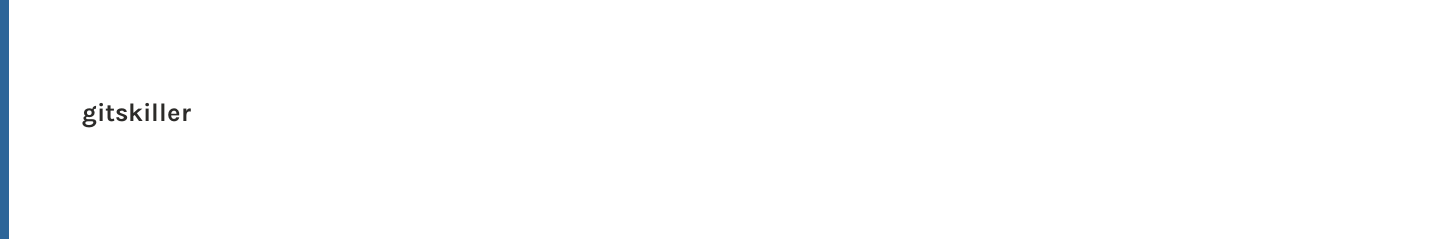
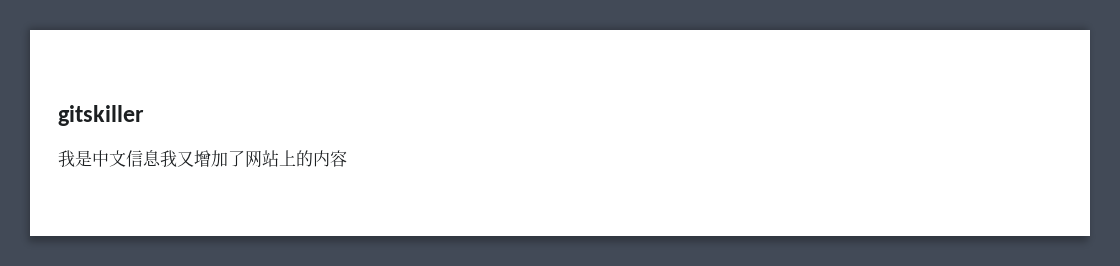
+ 我是中文信息我又增加了网站上的内容

